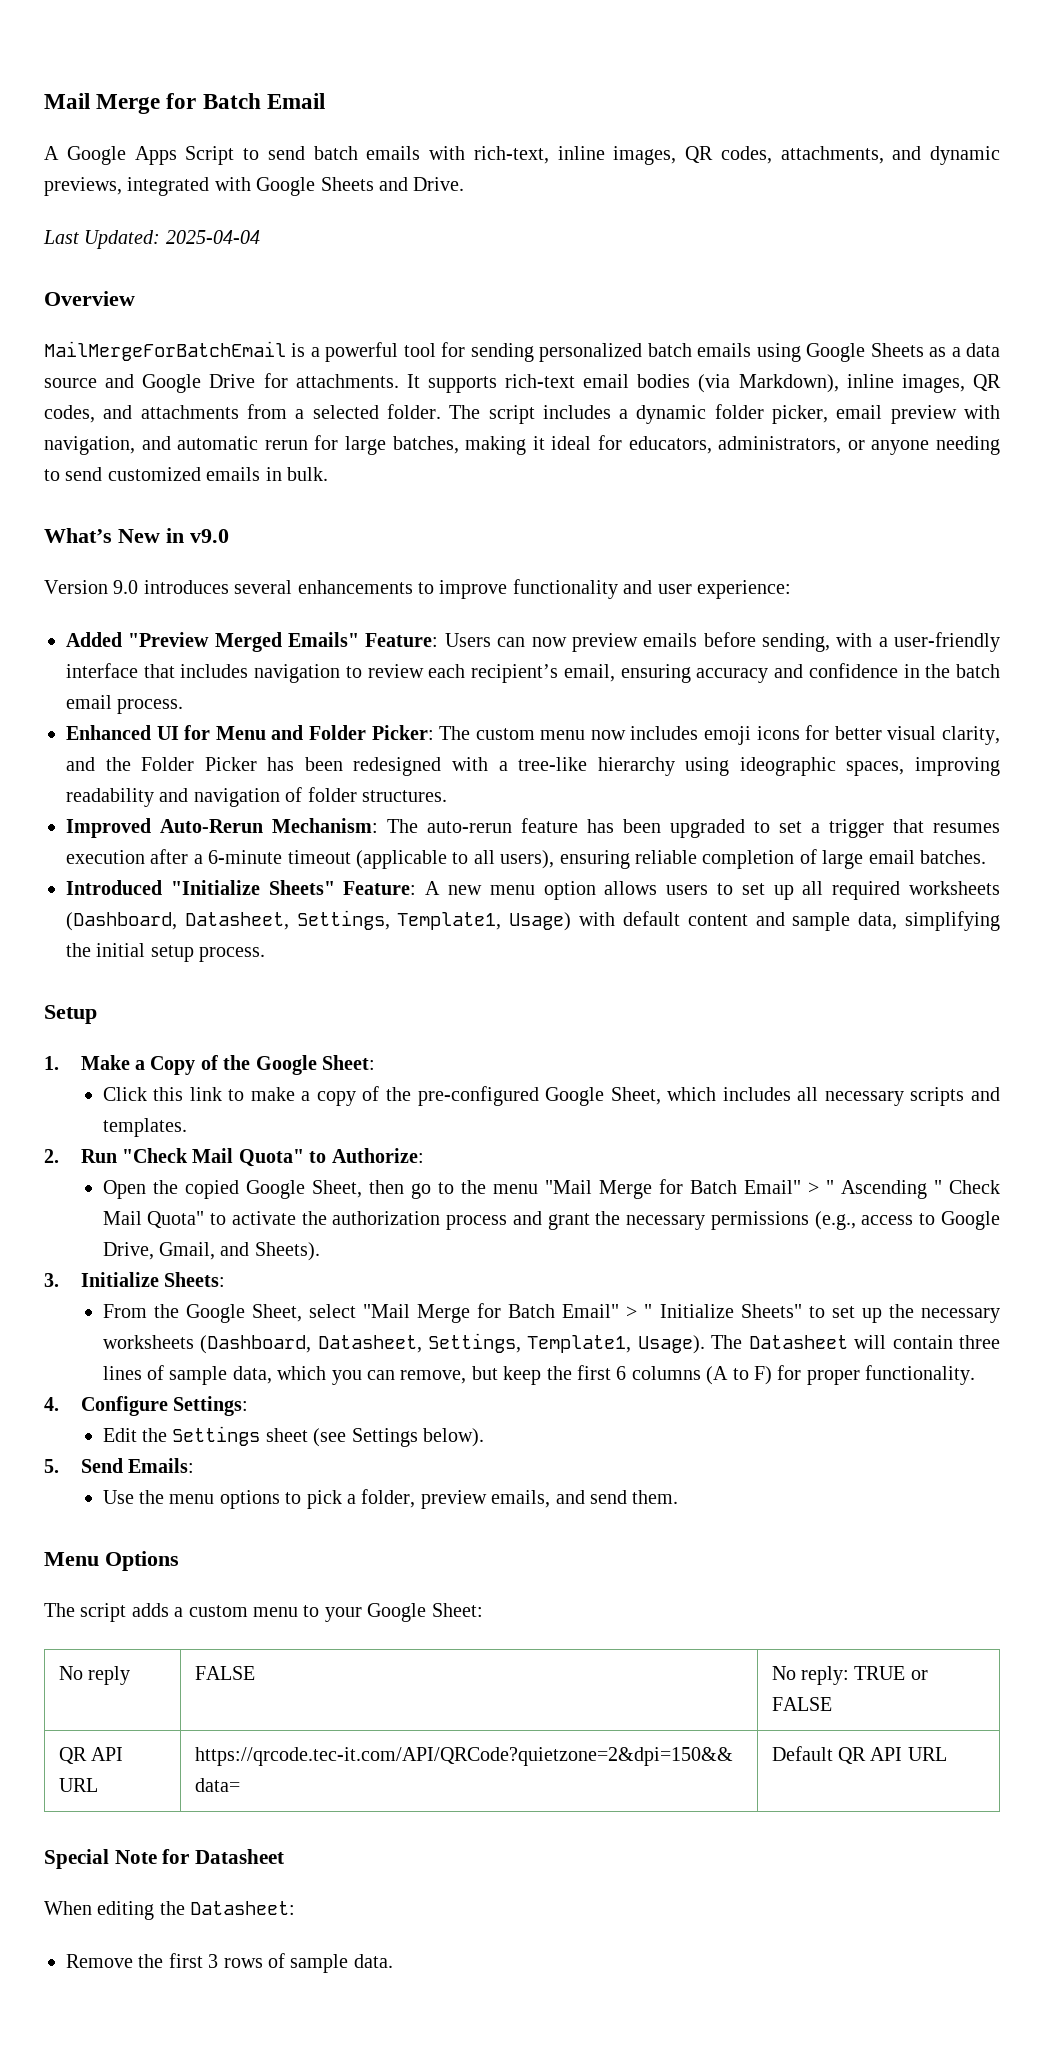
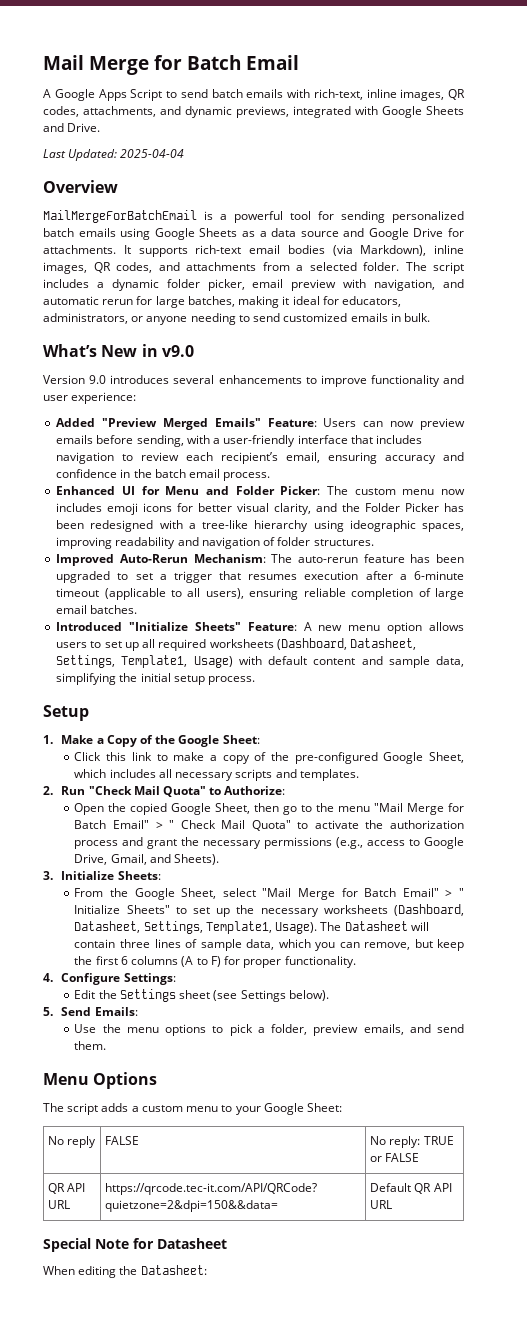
- Open the copied Google Sheet, then go to the menu "Mail Merge for Batch Email" > " Ascending " Check Mail Quota" to activate the authorization process and grant the necessary permissions (e.g., access to Google Drive, Gmail, and Sheets).
+ Open the copied Google Sheet, then go to the menu "Mail Merge for Batch Email" > " Check Mail Quota" to activate the authorization process and grant the necessary permissions (e.g., access to Google Drive, Gmail, and Sheets).
- Remove the first 3 rows of sample data.

